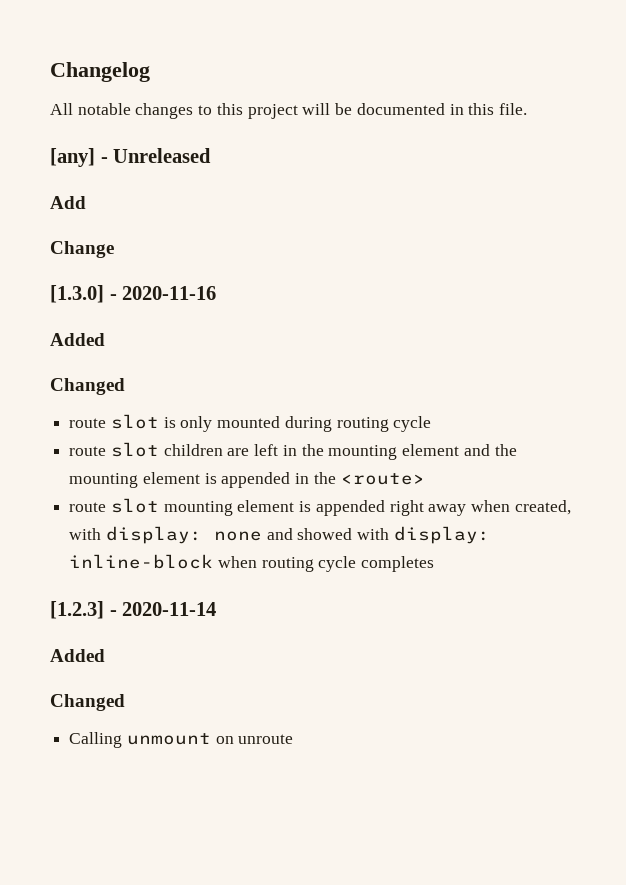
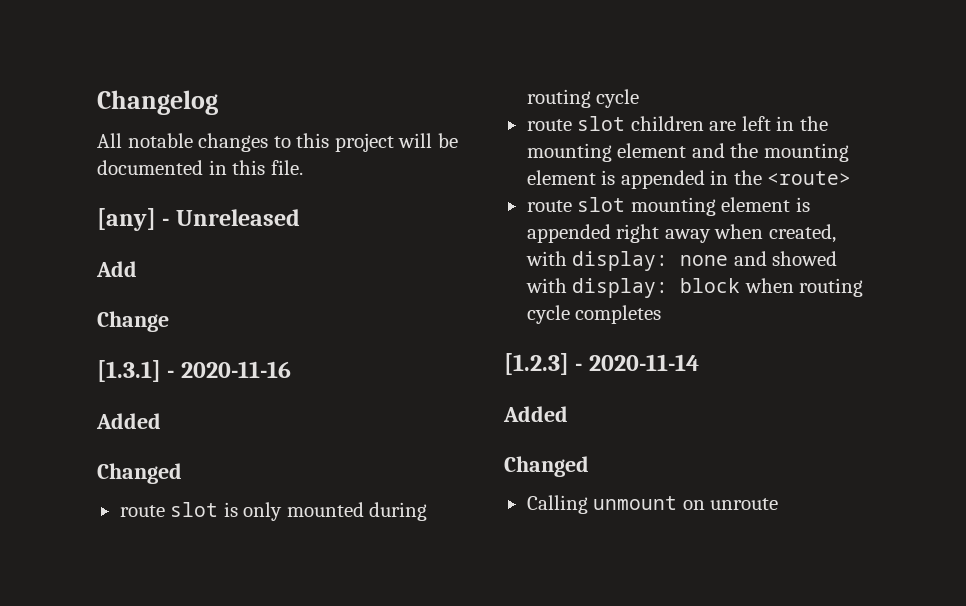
- [1.3.0] - 2020-11-16
+ [1.3.1] - 2020-11-16
- route slot mounting element is appended right away when created, with display: none and showed with display: inline-block when routing cycle completes
+ route slot mounting element is appended right away when created, with display: none and showed with display: block when routing cycle completes

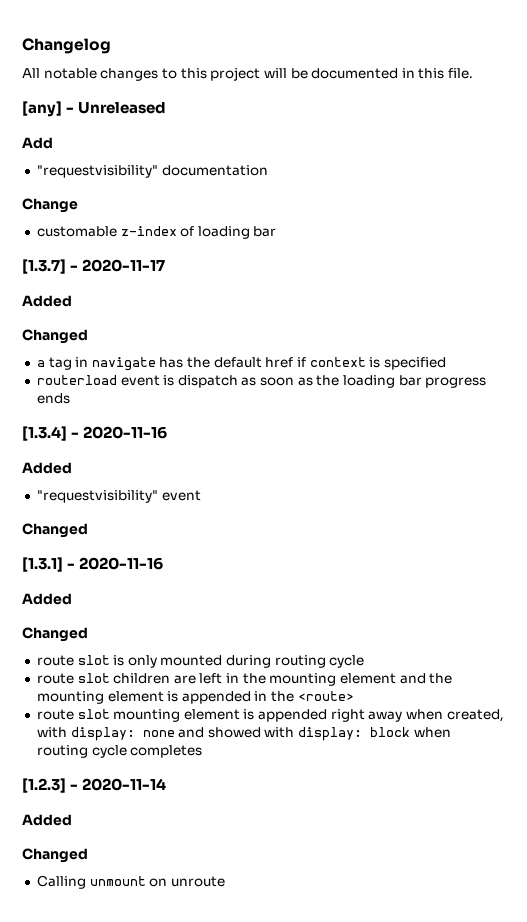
+ "requestvisibility" documentation
+ customable z-index of loading bar
+ [1.3.7] - 2020-11-17
+ Added
+ Changed
+ a tag in navigate has the default href if context is specified
+ routerload event is dispatch as soon as the loading bar progress ends
+ [1.3.4] - 2020-11-16
+ Added
+ "requestvisibility" event
+ Changed

